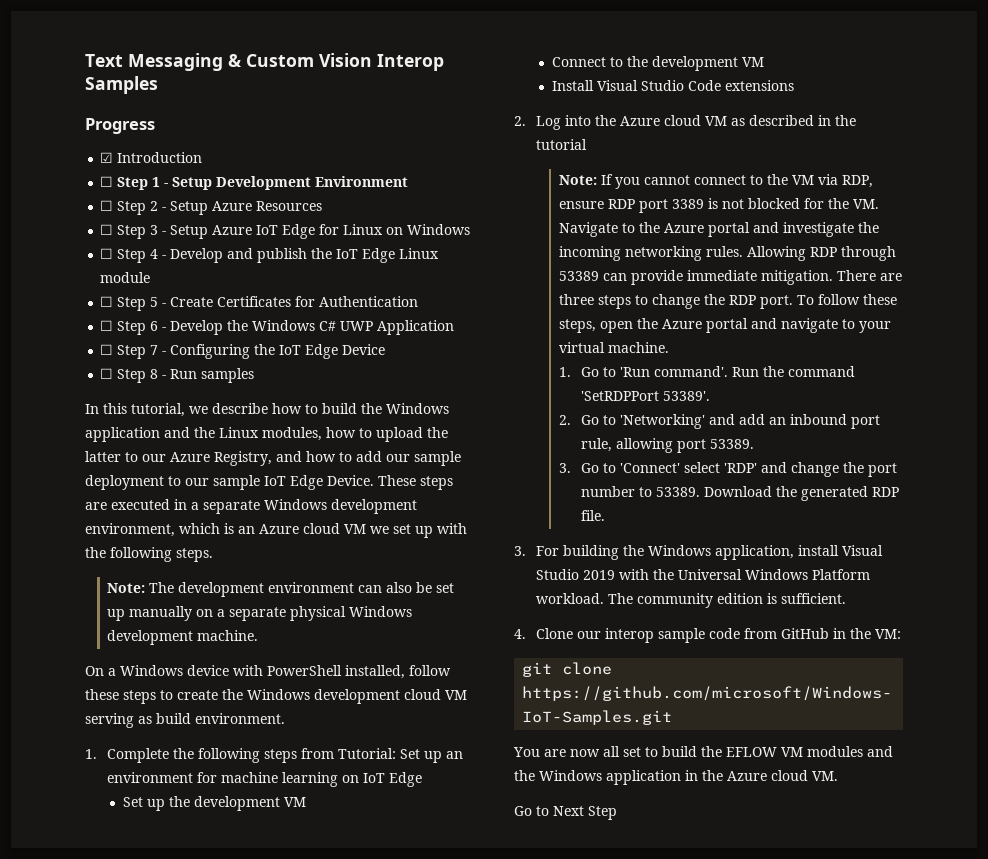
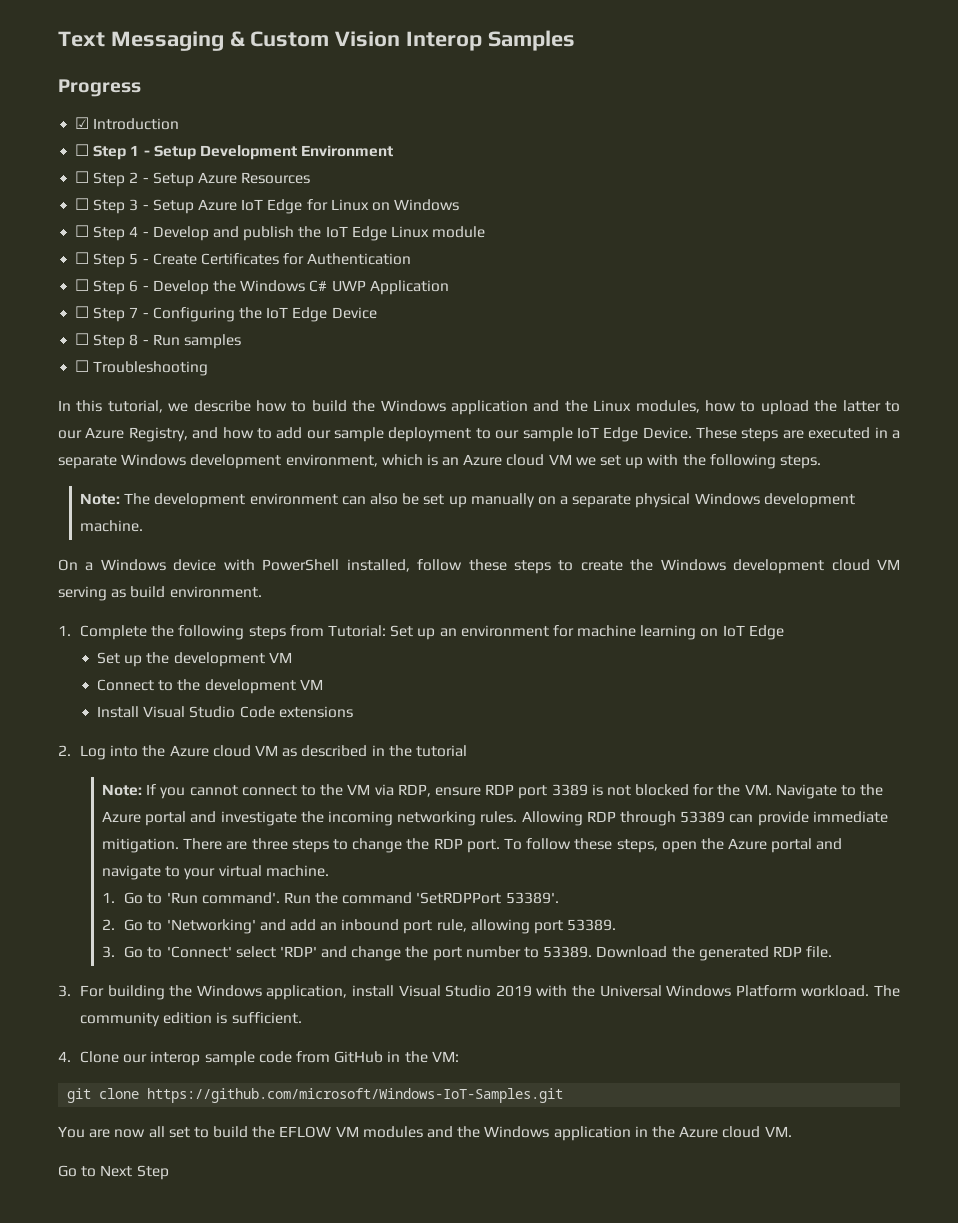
+ ☐ Troubleshooting

